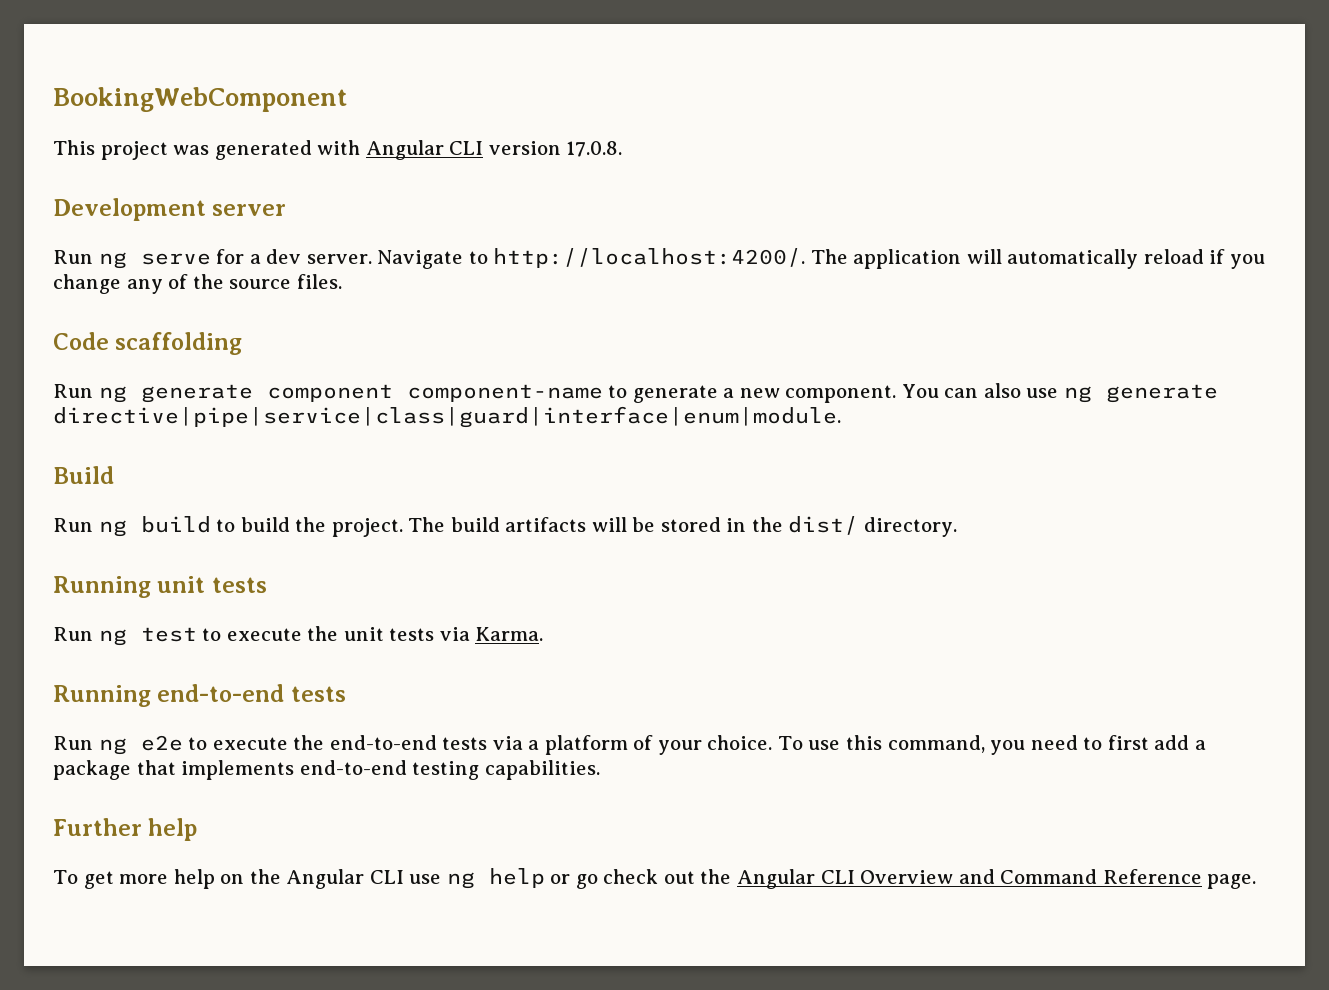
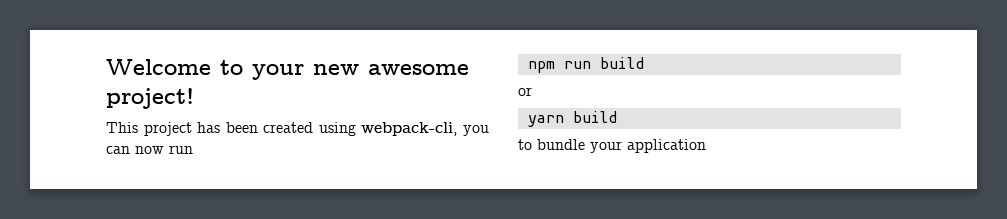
- BookingWebComponent
- This project was generated with Angular CLI version 17.0.8.
- Development server
- Run ng serve for a dev server. Navigate to http://localhost:4200/. The application will automatically reload if you change any of the source files.
- Code scaffolding
- Run ng generate component component-name to generate a new component. You can also use ng generate directive|pipe|service|class|guard|interface|enum|module.
- Build
- Run ng build to build the project. The build artifacts will be stored in the dist/ directory.
- Running unit tests
- Run ng test to execute the unit tests via Karma.
- Running end-to-end tests
- Run ng e2e to execute the end-to-end tests via a platform of your choice. To use this command, you need to first add a package that implements end-to-end testing capabilities.
- Further help
- To get more help on the Angular CLI use ng help or go check out the Angular CLI Overview and Command Reference page.
+ Welcome to your new awesome project!
+ This project has been created using webpack-cli, you can now run
+ npm run build
+ or
+ yarn build
+ to bundle your application

